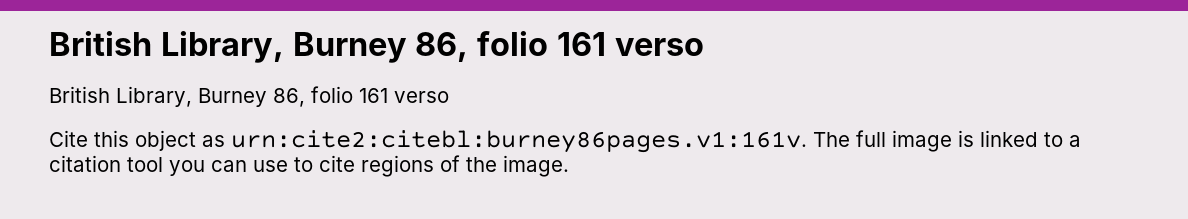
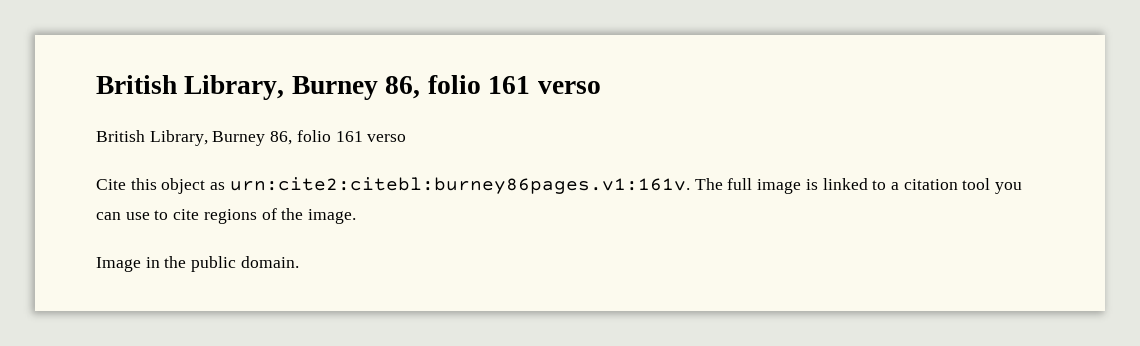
+ Image in the public domain.

